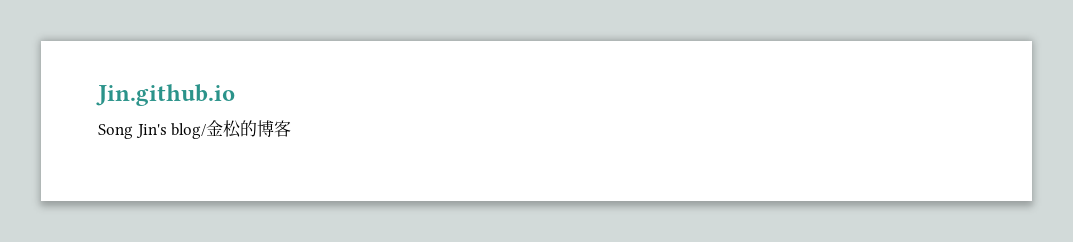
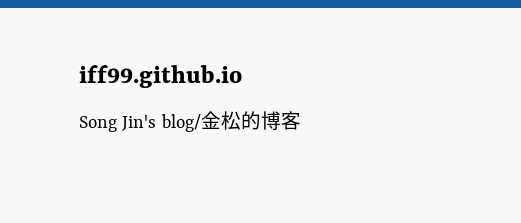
- Jin.github.io
+ iff99.github.io

